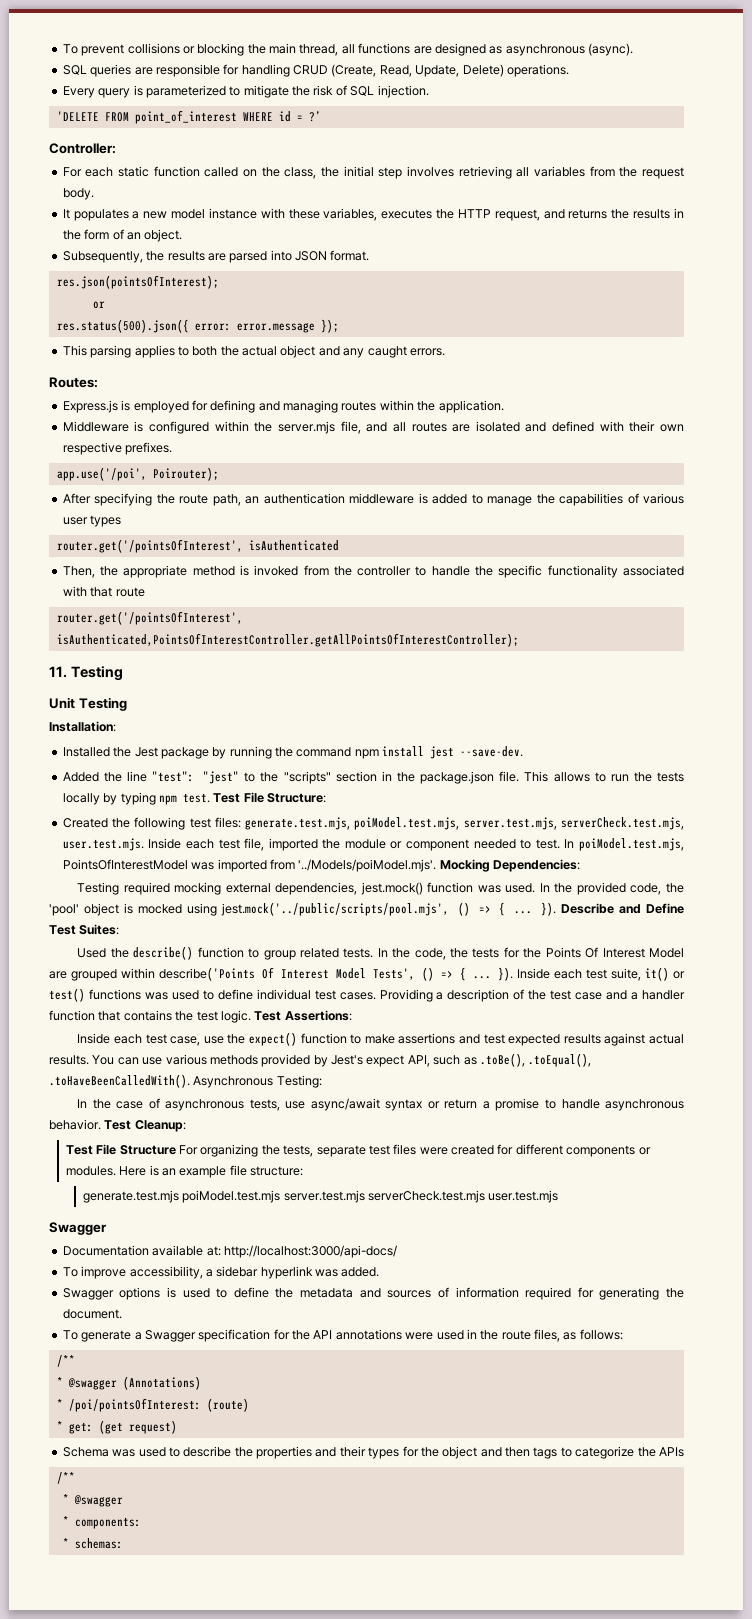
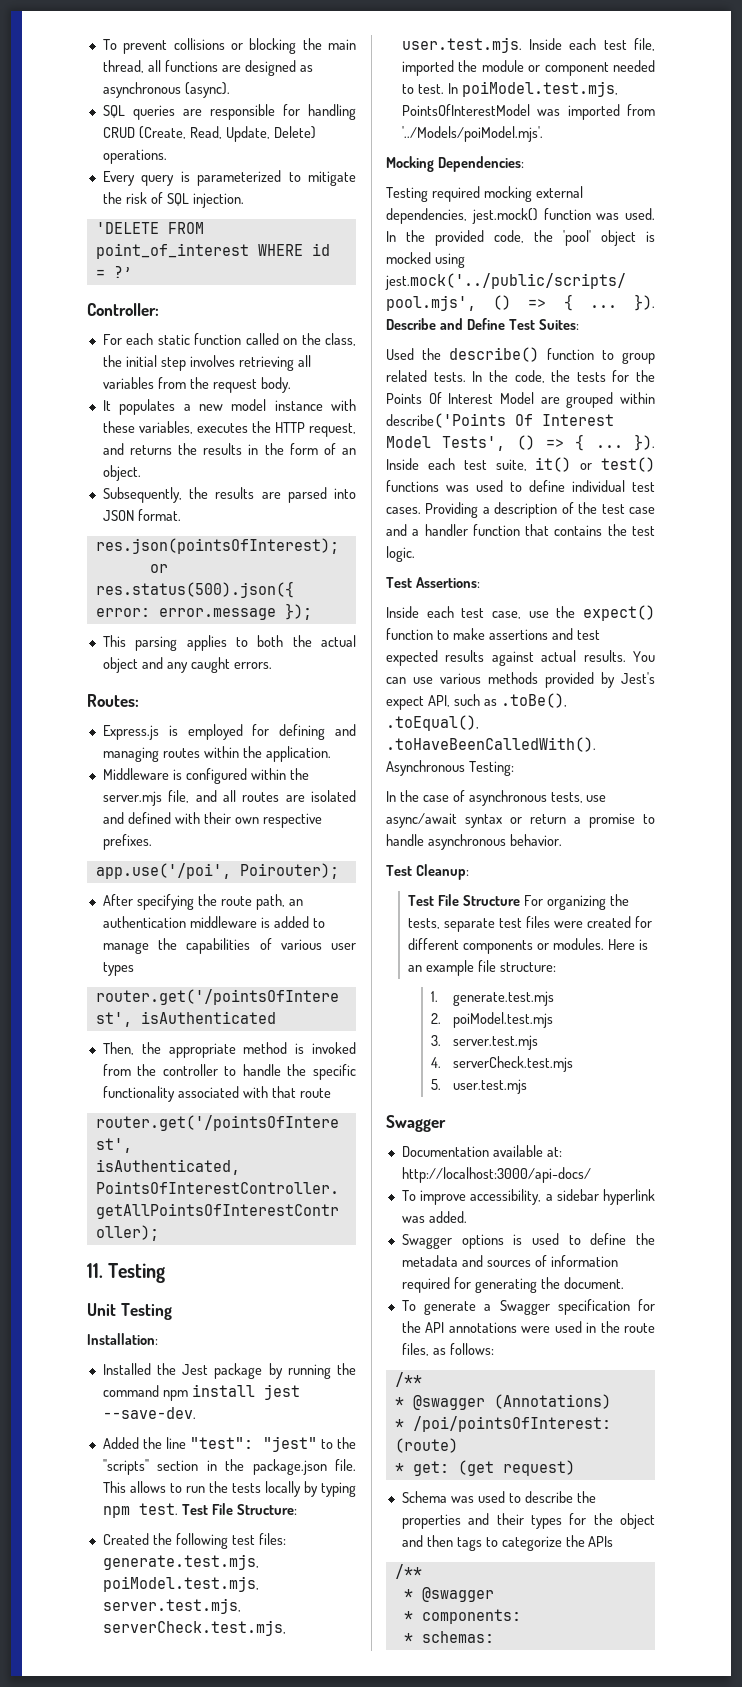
- In poiModel.test.mjs, PointsOfInterestModel was imported from '../Models/poiModel.mjs'. Mocking Dependencies:
+ In poiModel.test.mjs, PointsOfInterestModel was imported from '../Models/poiModel.mjs'.
+ Mocking Dependencies:
- Providing a description of the test case and a handler function that contains the test logic. Test Assertions:
+ Providing a description of the test case and a handler function that contains the test logic.
+ Test Assertions:
- In the case of asynchronous tests, use async/await syntax or return a promise to handle asynchronous behavior. Test Cleanup:
+ In the case of asynchronous tests, use async/await syntax or return a promise to handle asynchronous behavior.
+ Test Cleanup:
- generate.test.mjs poiModel.test.mjs server.test.mjs serverCheck.test.mjs user.test.mjs
+ 1. generate.test.mjs
+ 2. poiModel.test.mjs
+ 3. server.test.mjs
+ 4. serverCheck.test.mjs
+ 5. user.test.mjs

